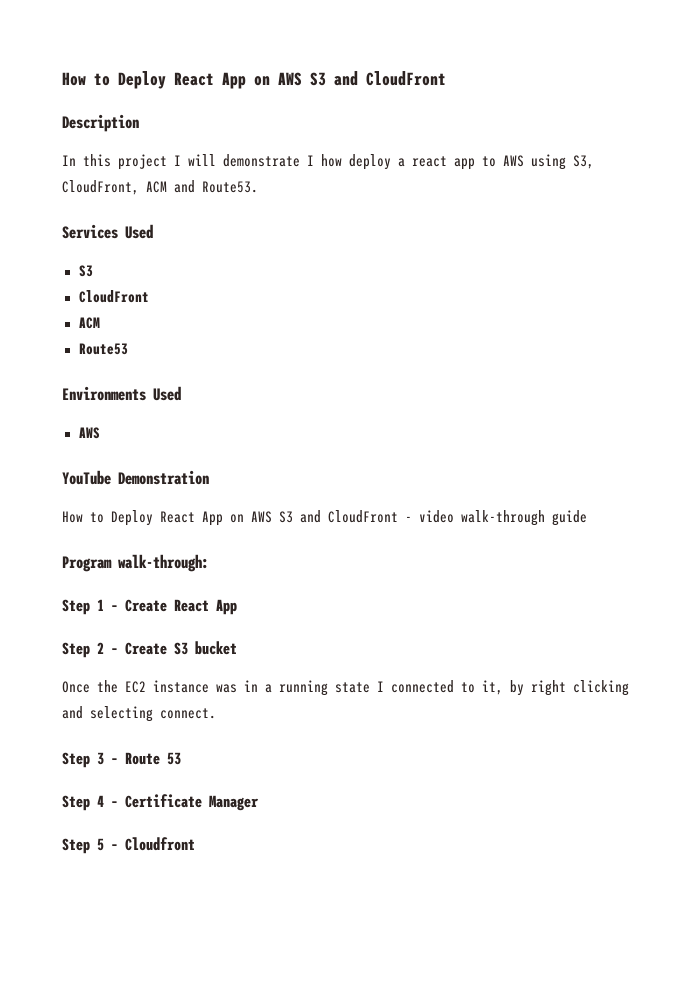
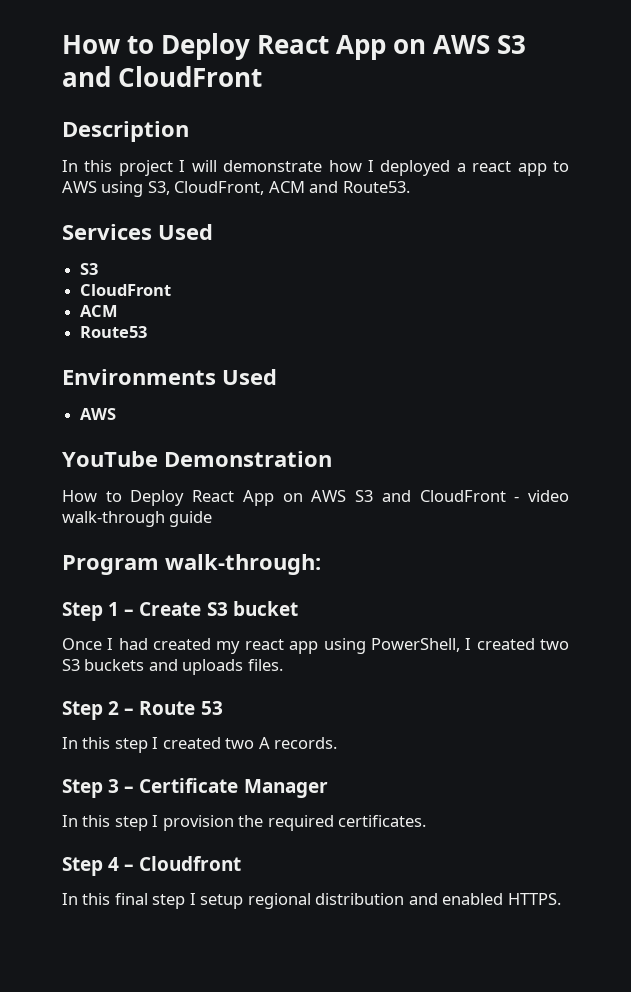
- In this project I will demonstrate I how deploy a react app to AWS using S3, CloudFront, ACM and Route53.
+ In this project I will demonstrate how I deployed a react app to AWS using S3, CloudFront, ACM and Route53.
- Step 1 – Create React App
- Step 2 – Create S3 bucket
- Once the EC2 instance was in a running state I connected to it, by right clicking and selecting connect.
- Step 3 – Route 53
- Step 4 – Certificate Manager
- Step 5 – Cloudfront
+ Step 1 – Create S3 bucket
+ Once I had created my react app using PowerShell, I created two S3 buckets and uploads files.
+ Step 2 – Route 53
+ In this step I created two A records.
+ Step 3 – Certificate Manager
+ In this step I provision the required certificates.
+ Step 4 – Cloudfront
+ In this final step I setup regional distribution and enabled HTTPS.

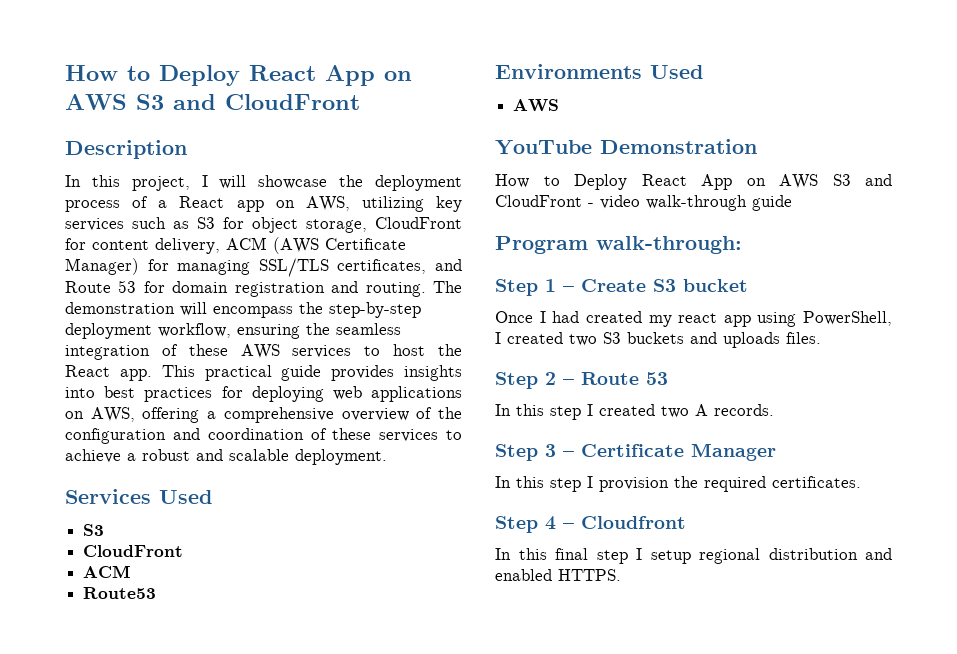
- In this project I will demonstrate how I deployed a react app to AWS using S3, CloudFront, ACM and Route53.
+ In this project, I will showcase the deployment process of a React app on AWS, utilizing key services such as S3 for object storage, CloudFront for content delivery, ACM (AWS Certificate Manager) for managing SSL/TLS certificates, and Route 53 for domain registration and routing. The demonstration will encompass the step-by-step deployment workflow, ensuring the seamless integration of these AWS services to host the React app. This practical guide provides insights into best practices for deploying web applications on AWS, offering a comprehensive overview of the configuration and coordination of these services to achieve a robust and scalable deployment.

